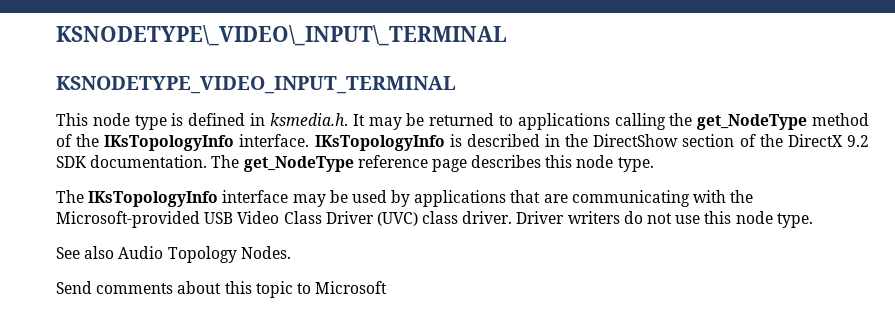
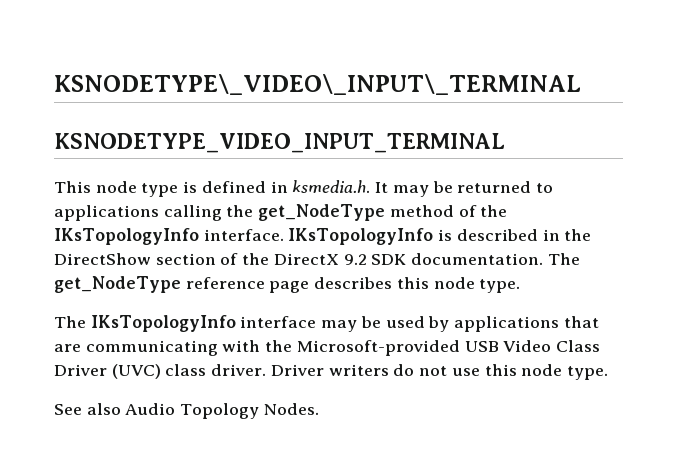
- Send comments about this topic to Microsoft

